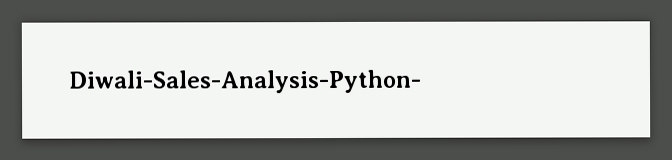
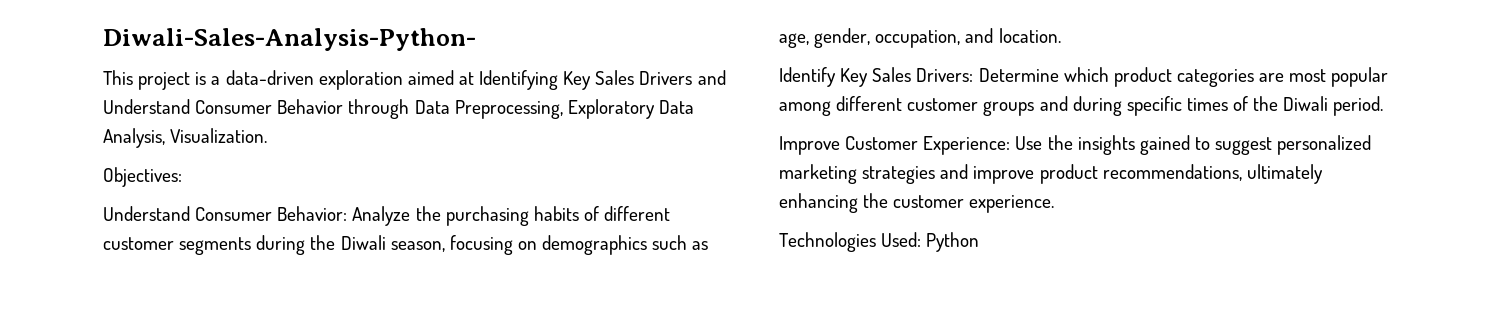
+ This project is a data-driven exploration aimed at Identifying Key Sales Drivers and Understand Consumer Behavior through Data Preprocessing, Exploratory Data Analysis, Visualization.
+ Objectives:
+ Understand Consumer Behavior: Analyze the purchasing habits of different customer segments during the Diwali season, focusing on demographics such as age, gender, occupation, and location.
+ Identify Key Sales Drivers: Determine which product categories are most popular among different customer groups and during specific times of the Diwali period.
+ Improve Customer Experience: Use the insights gained to suggest personalized marketing strategies and improve product recommendations, ultimately enhancing the customer experience.
+ Technologies Used: Python

